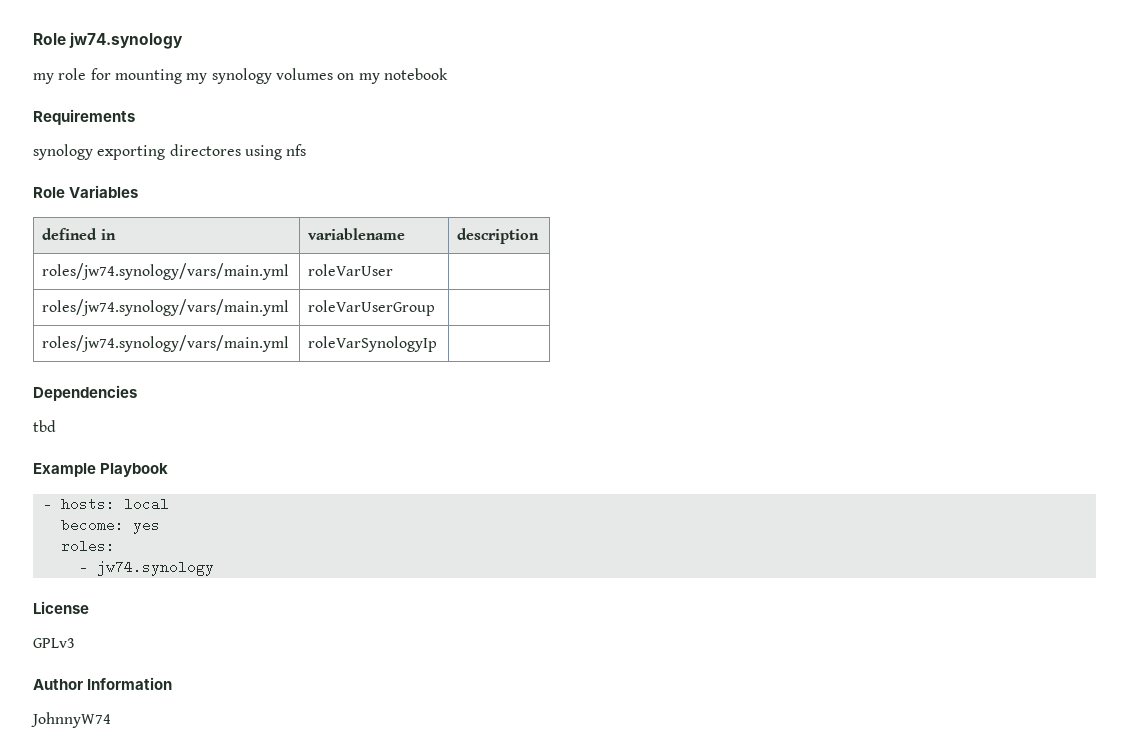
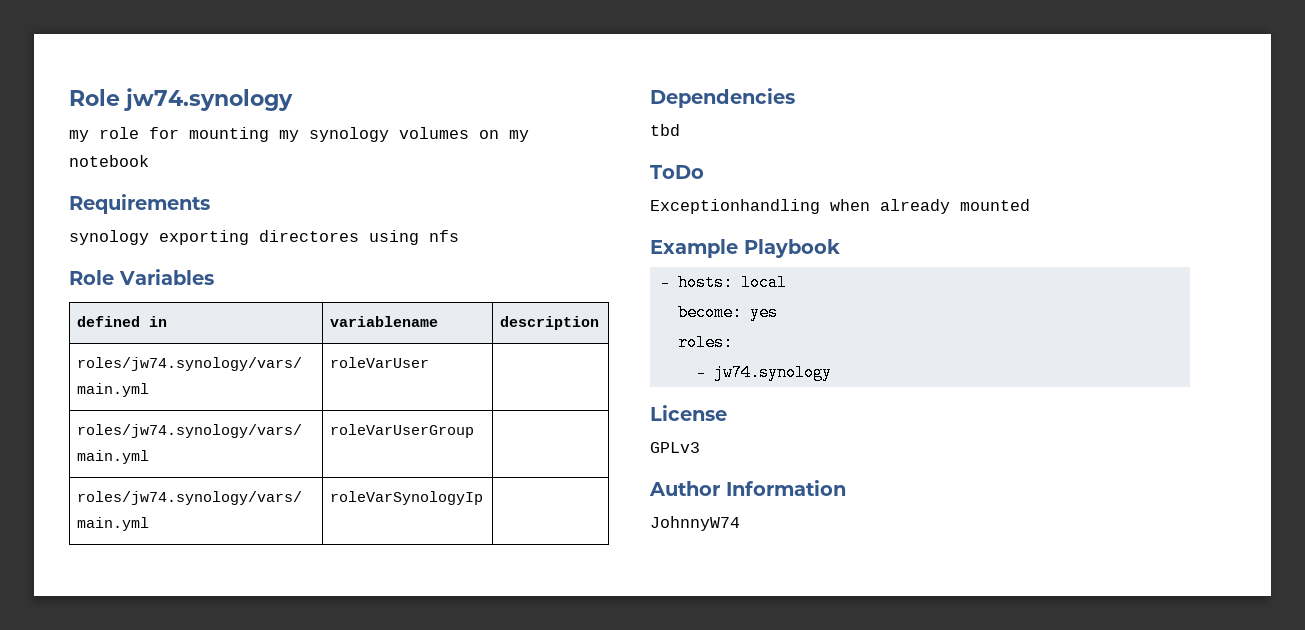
+ ToDo
+ Exceptionhandling when already mounted

